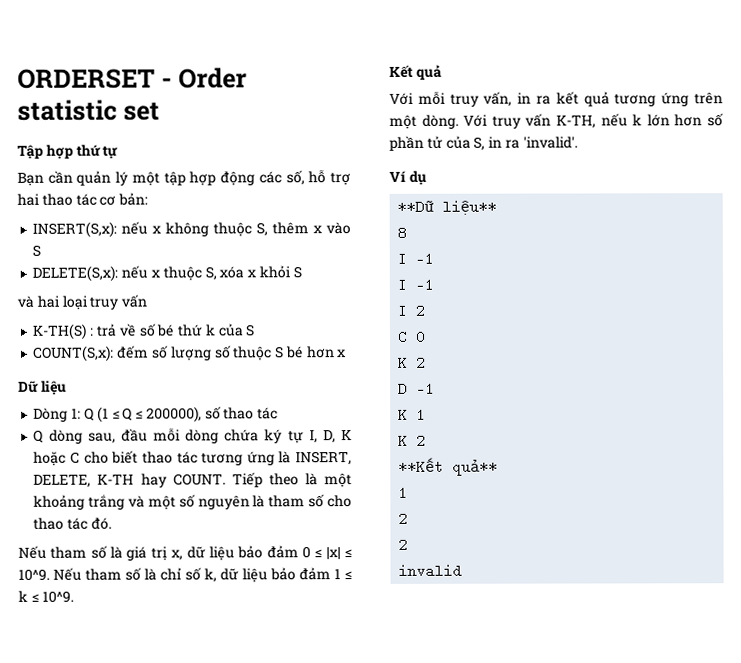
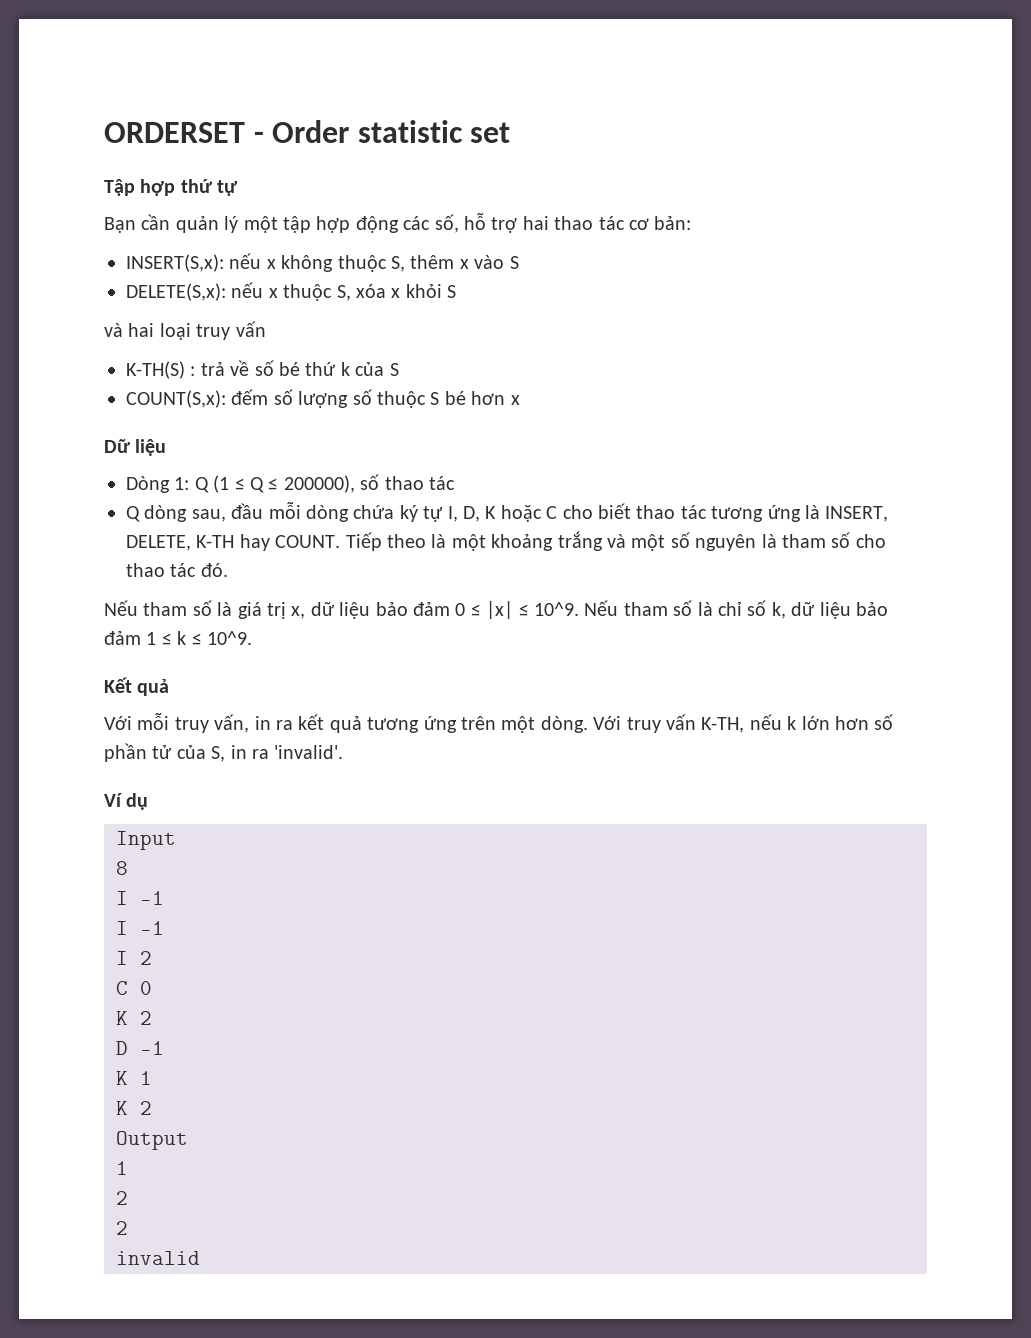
- **Dữ liệu**
+ Input
- **Kết quả**
+ Output

